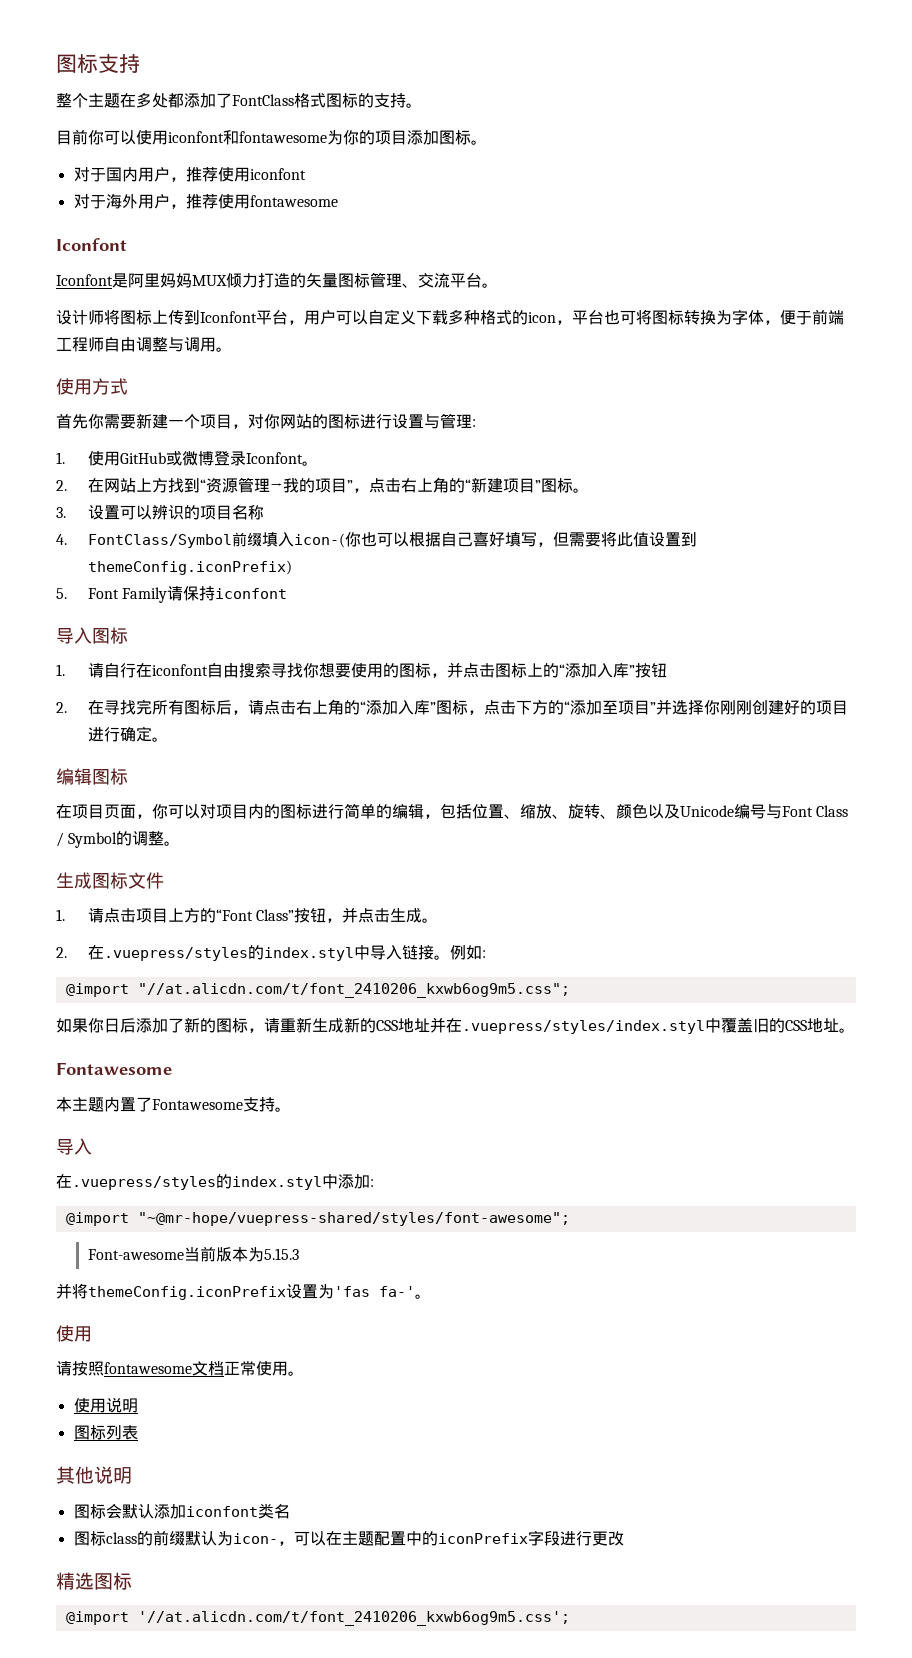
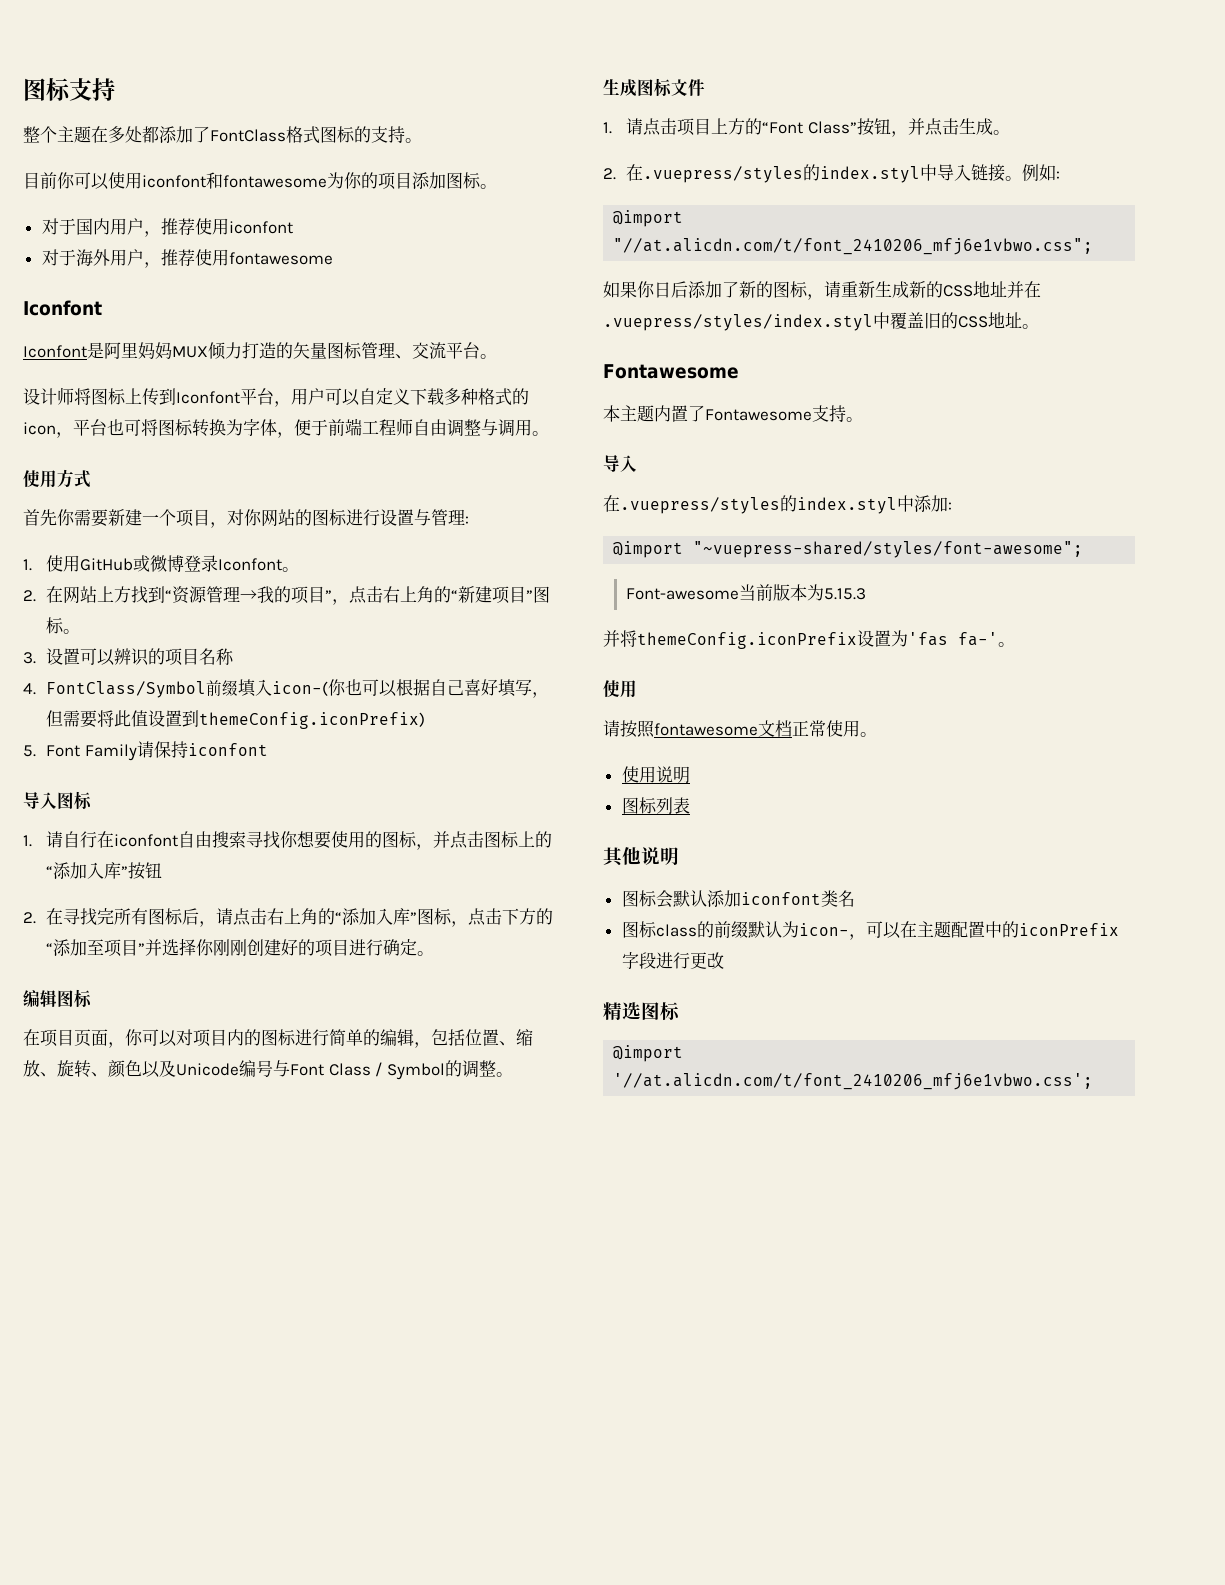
- @import "//at.alicdn.com/t/font_2410206_kxwb6og9m5.css";
+ @import "//at.alicdn.com/t/font_2410206_mfj6e1vbwo.css";
- @import "~@mr-hope/vuepress-shared/styles/font-awesome";
+ @import "~vuepress-shared/styles/font-awesome";
- @import '//at.alicdn.com/t/font_2410206_kxwb6og9m5.css';
+ @import '//at.alicdn.com/t/font_2410206_mfj6e1vbwo.css';

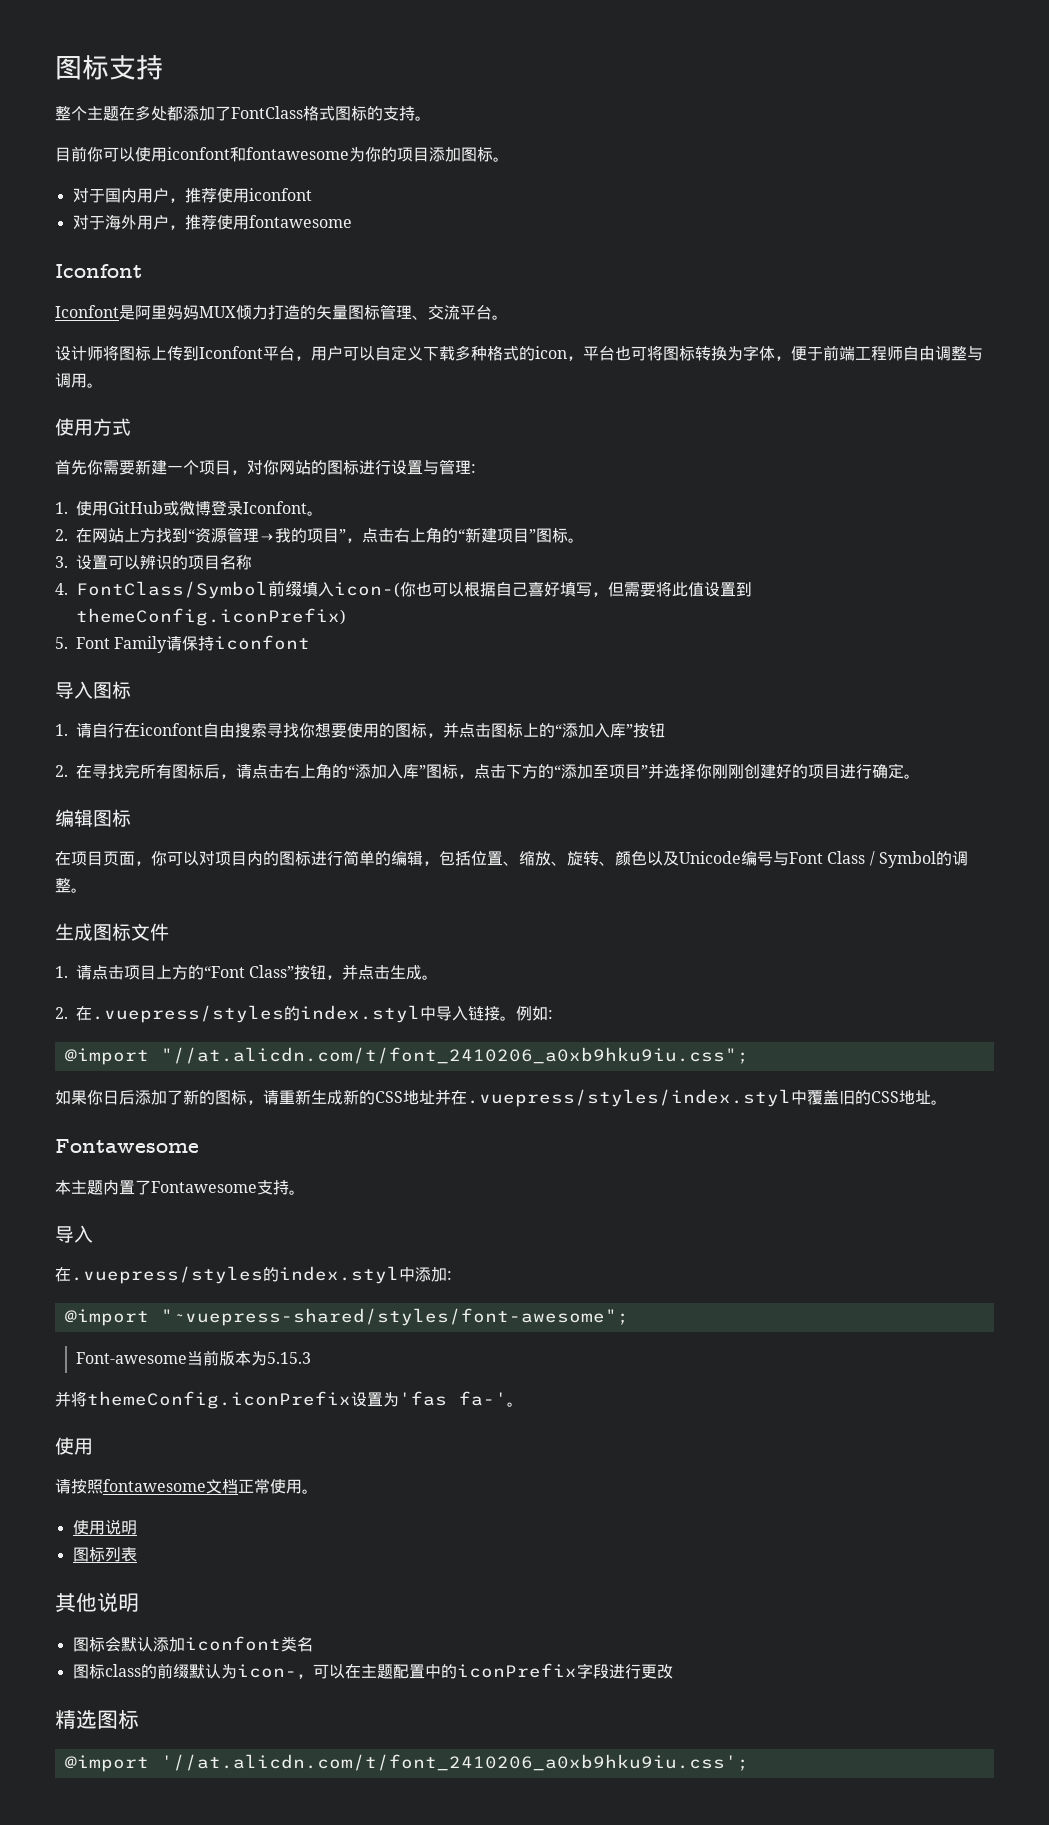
- @import "//at.alicdn.com/t/font_2410206_mfj6e1vbwo.css";
+ @import "//at.alicdn.com/t/font_2410206_a0xb9hku9iu.css";
- @import '//at.alicdn.com/t/font_2410206_mfj6e1vbwo.css';
+ @import '//at.alicdn.com/t/font_2410206_a0xb9hku9iu.css';

